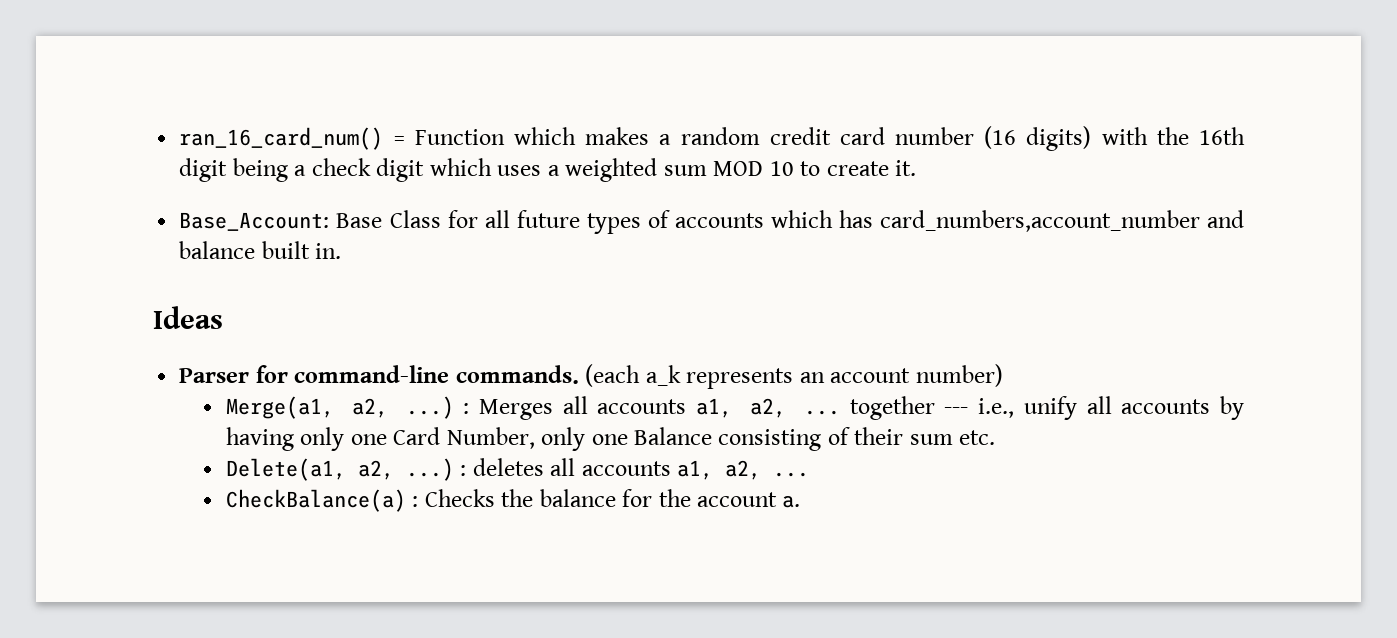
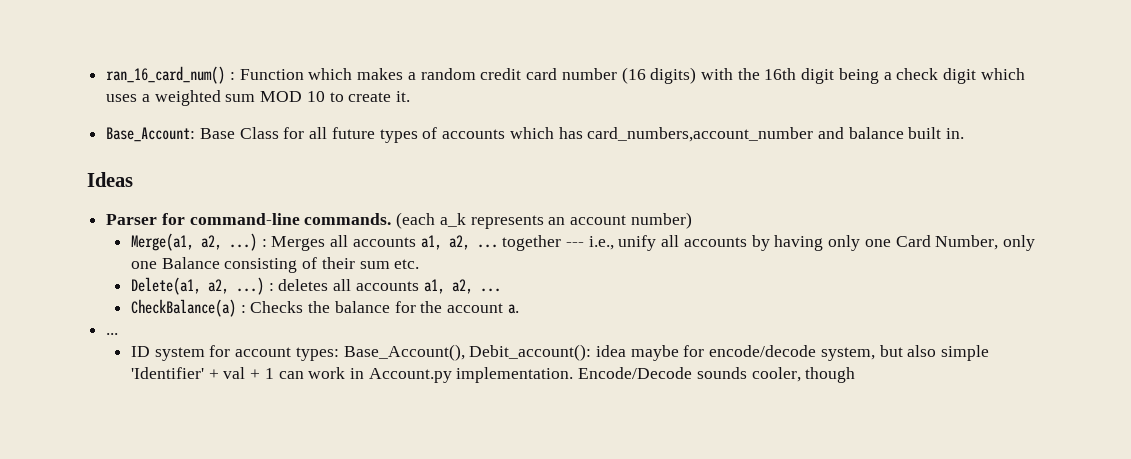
- ran_16_card_num() = Function which makes a random credit card number (16 digits) with the 16th digit being a check digit which uses a weighted sum MOD 10 to create it.
+ ran_16_card_num() : Function which makes a random credit card number (16 digits) with the 16th digit being a check digit which uses a weighted sum MOD 10 to create it.
  CheckBalance(a) : Checks the balance for the account a.
+ ...
+ ID system for account types: Base_Account(), Debit_account(): idea maybe for encode/decode system, but also simple 'Identifier' + val + 1 can work in Account.py implementation. Encode/Decode sounds cooler, though

